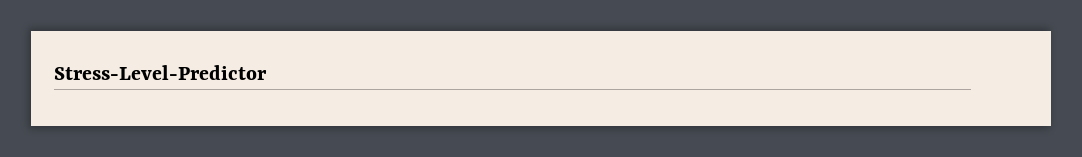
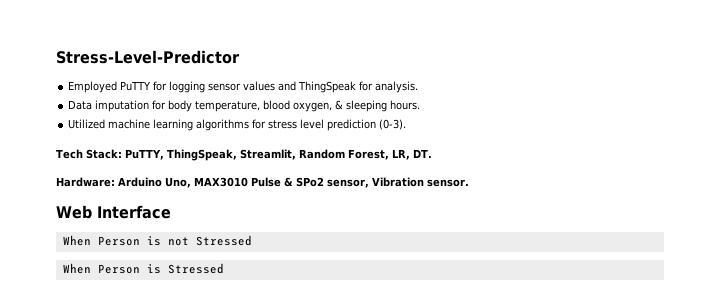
+ Employed PuTTY for logging sensor values and ThingSpeak for analysis.
+ Data imputation for body temperature, blood oxygen, & sleeping hours.
+ Utilized machine learning algorithms for stress level prediction (0-3).
+ Tech Stack: PuTTY, ThingSpeak, Streamlit, Random Forest, LR, DT.
+ Hardware: Arduino Uno, MAX3010 Pulse & SPo2 sensor, Vibration sensor.
+ Web Interface
+ When Person is not Stressed
+ When Person is Stressed

